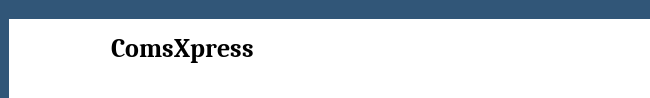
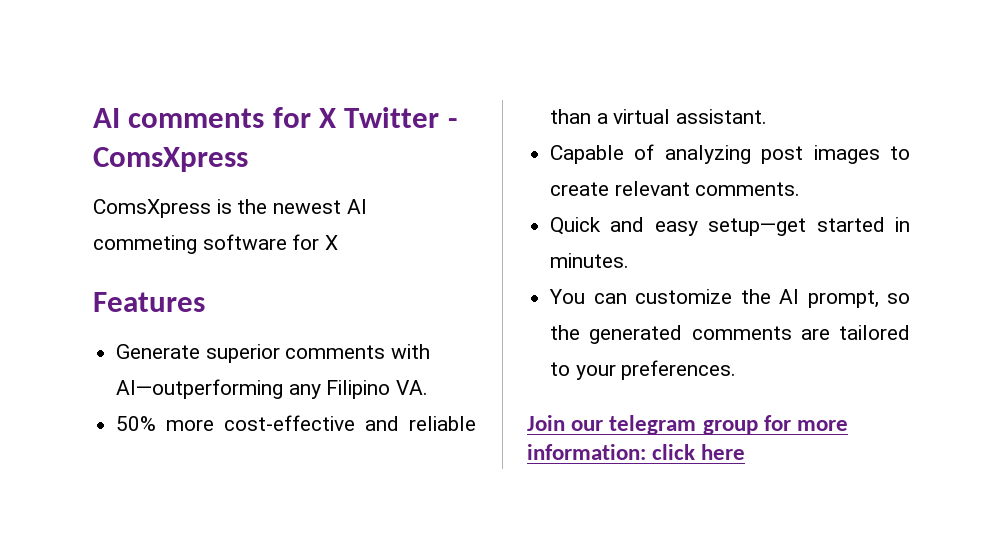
- ComsXpress
+ AI comments for X Twitter - ComsXpress
+ ComsXpress is the newest AI commeting software for X
+ Features
+ Generate superior comments with AI—outperforming any Filipino VA.
+ 50% more cost-effective and reliable than a virtual assistant.
+ Capable of analyzing post images to create relevant comments.
+ Quick and easy setup—get started in minutes.
+ You can customize the AI prompt, so the generated comments are tailored to your preferences.
+ Join our telegram group for more information: click here

